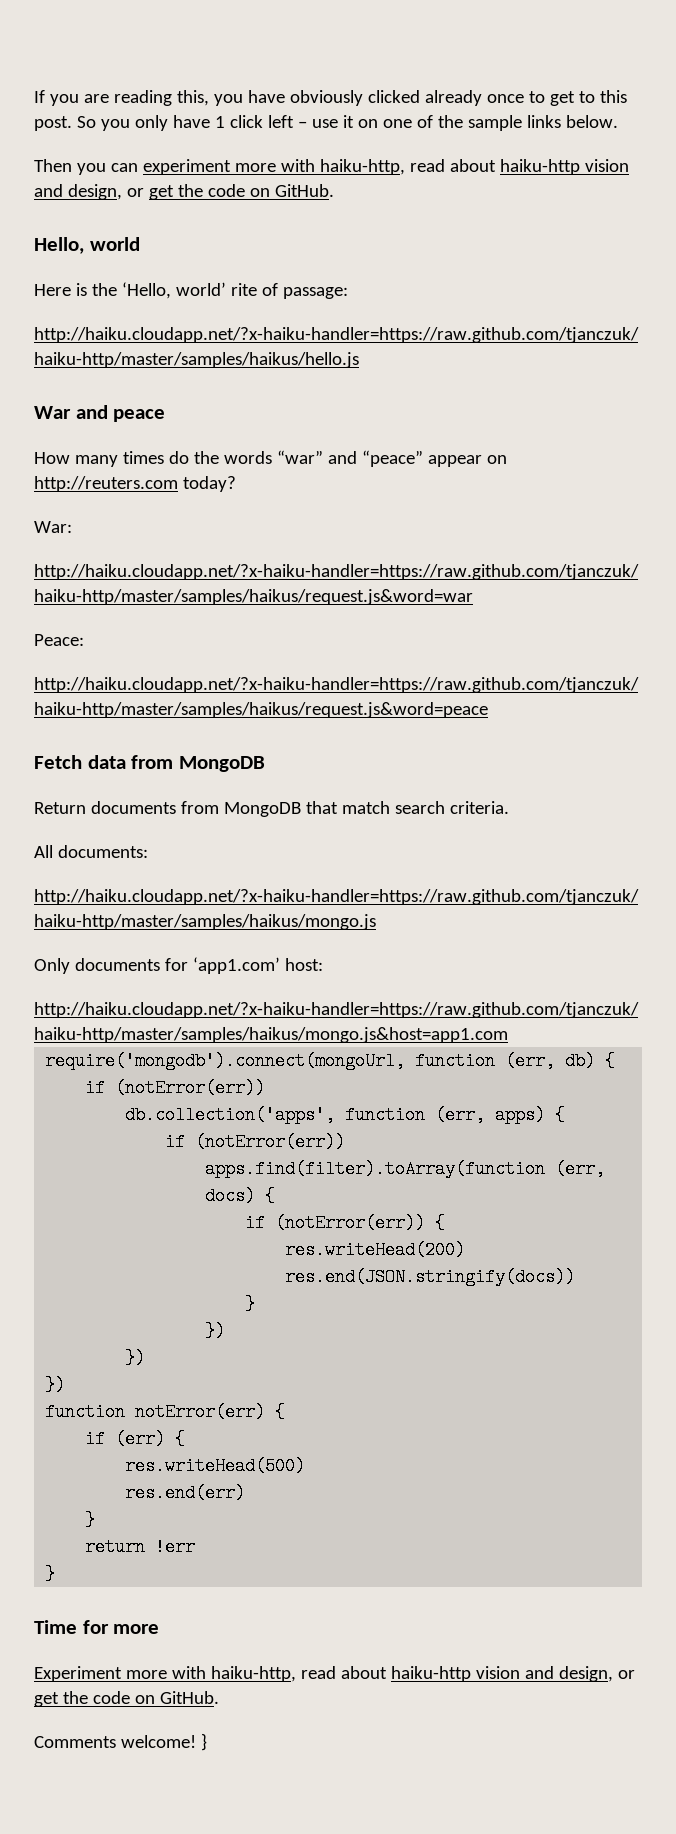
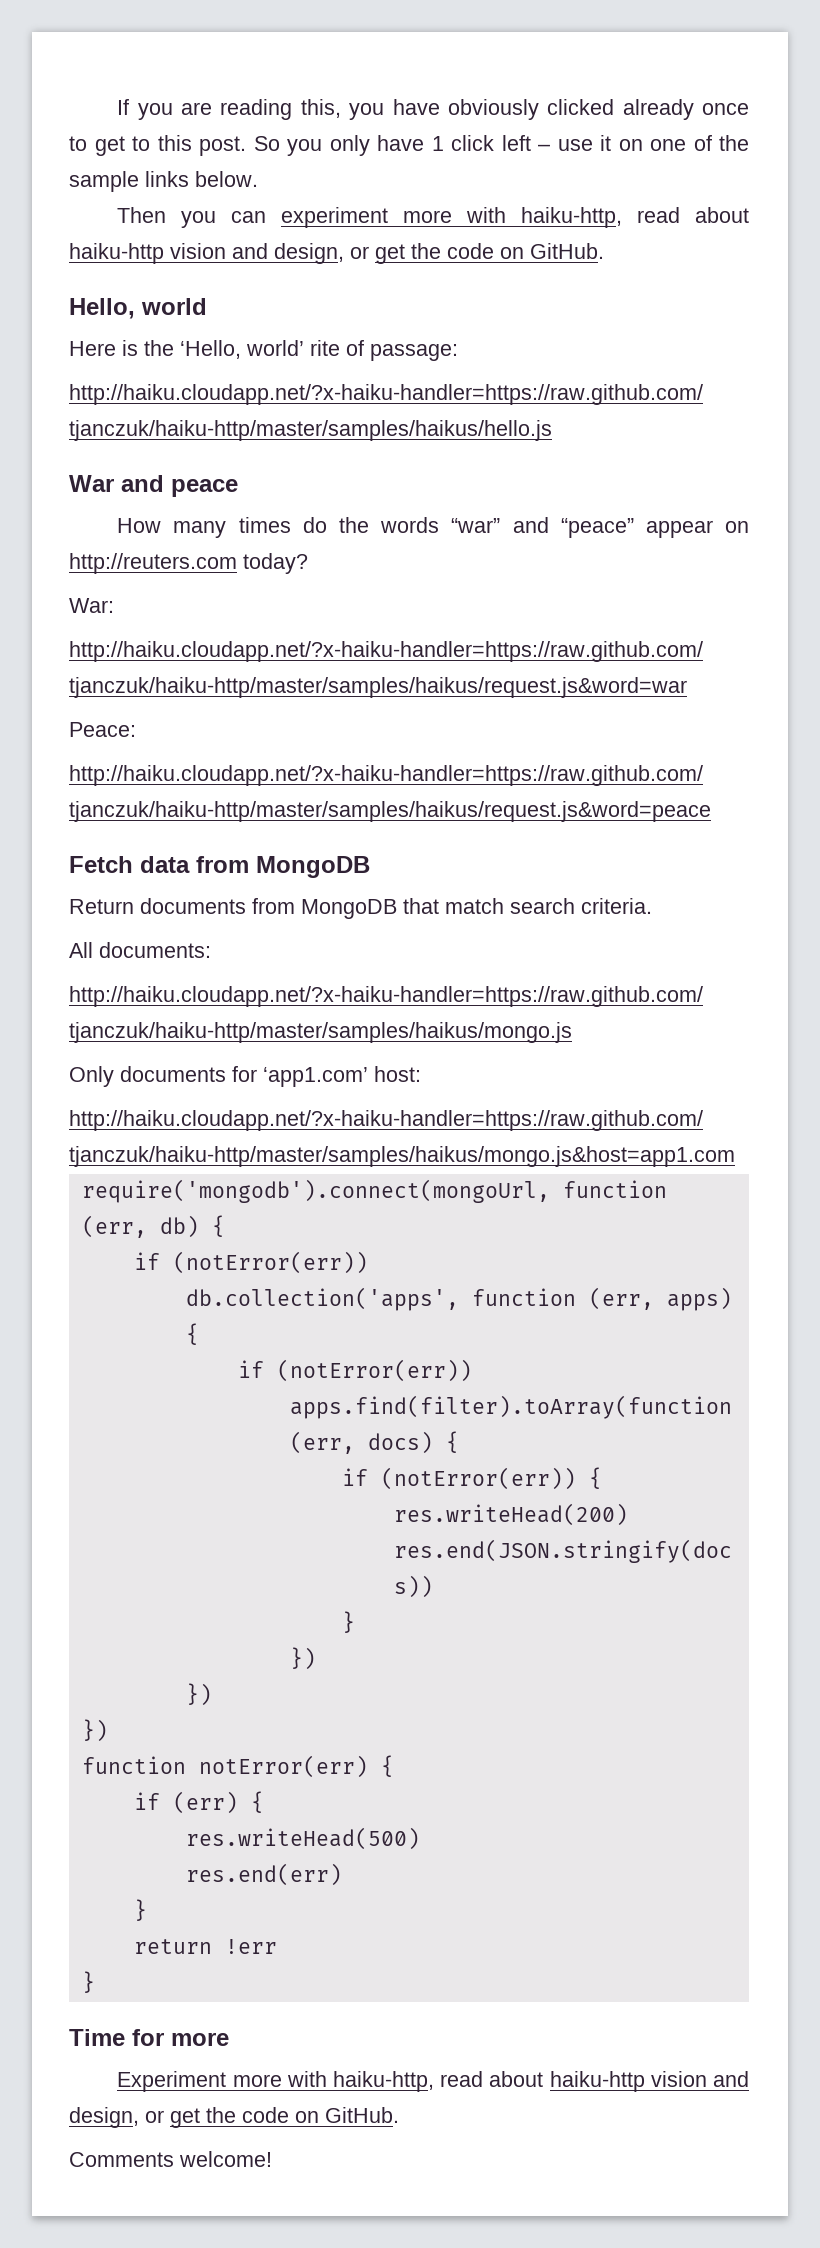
- Comments welcome! }
+ Comments welcome!

